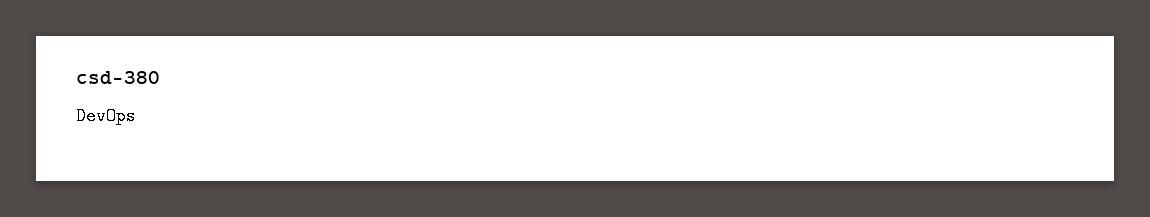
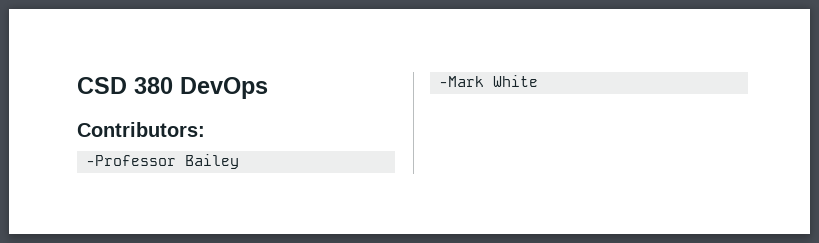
- csd-380
- DevOps
+ CSD 380 DevOps
+ Contributors:
+ -Professor Bailey
+ -Mark White

